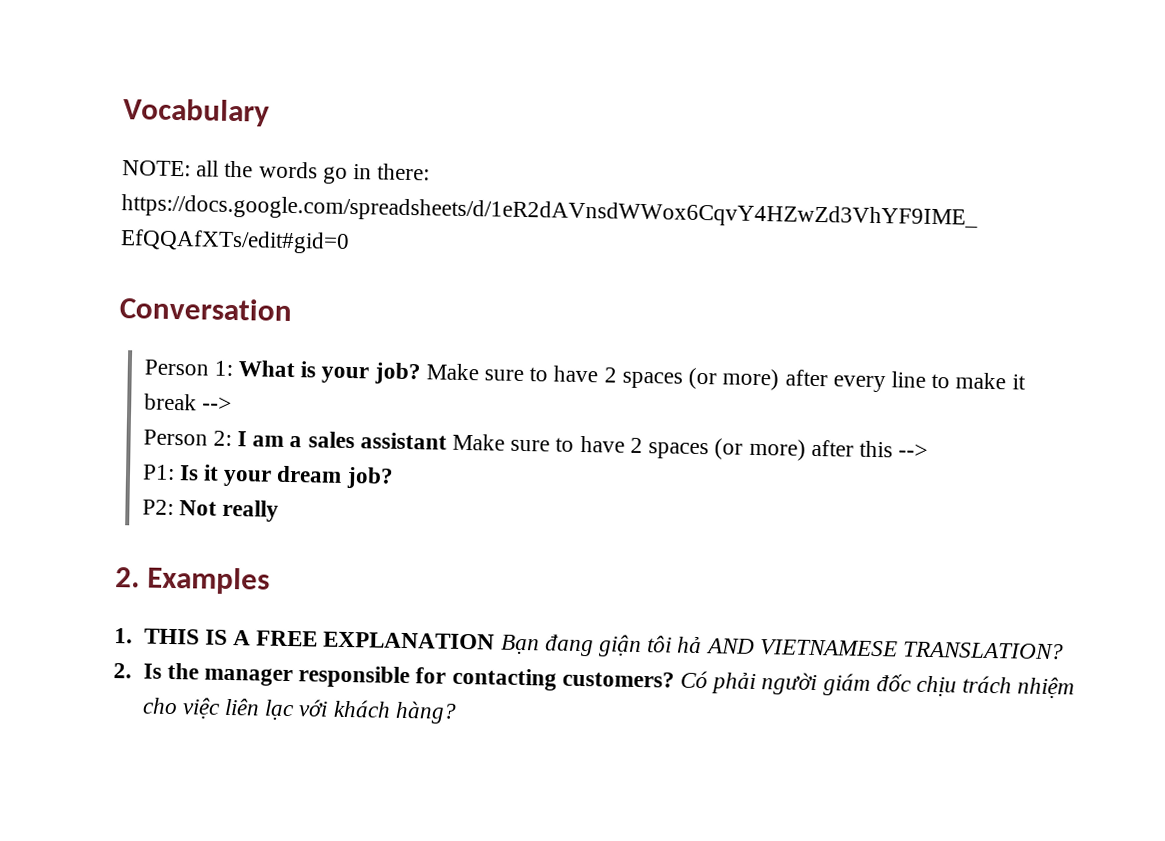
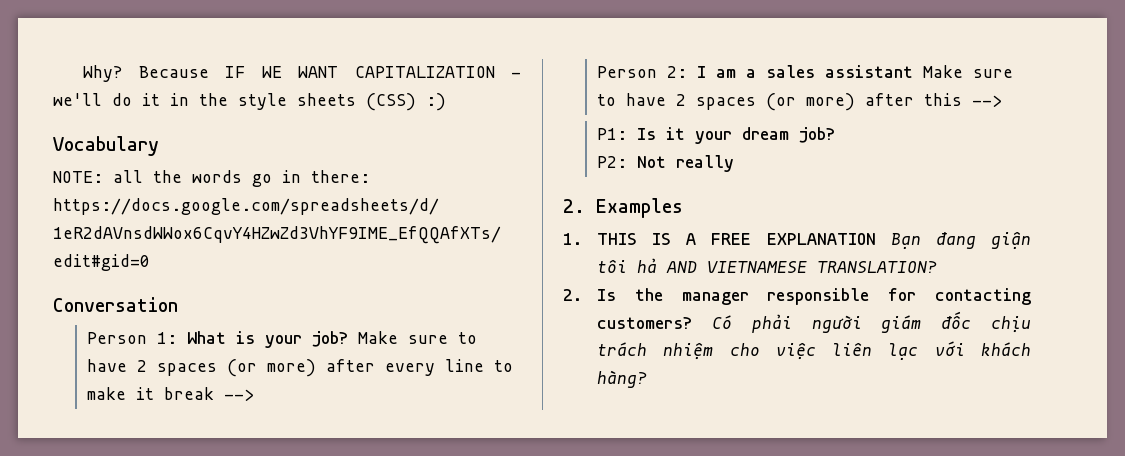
+ Why? Because IF WE WANT CAPITALIZATION - we'll do it in the style sheets (CSS) :)

